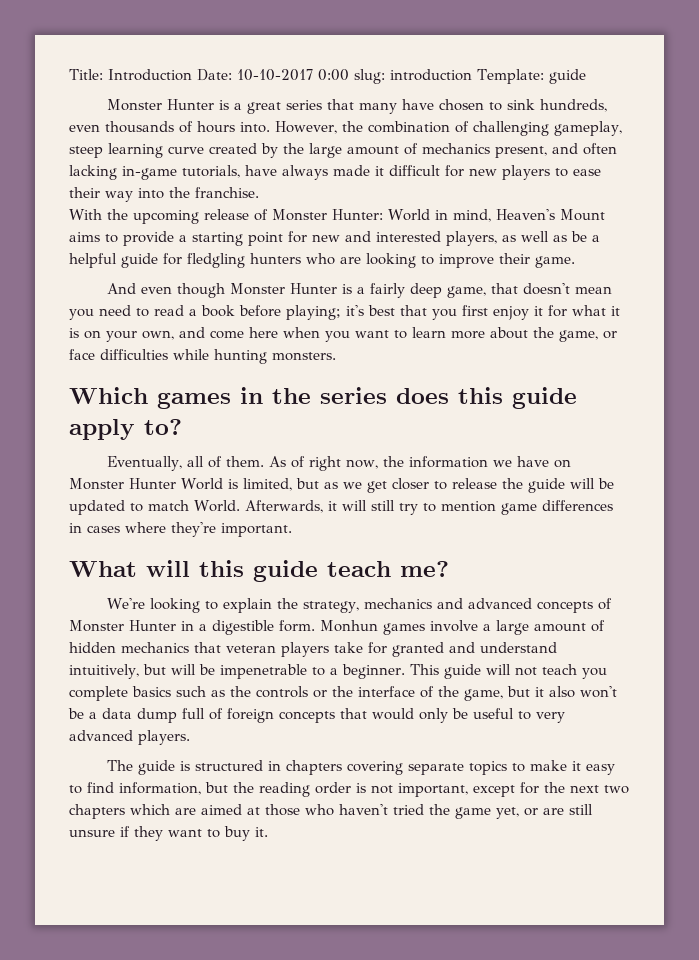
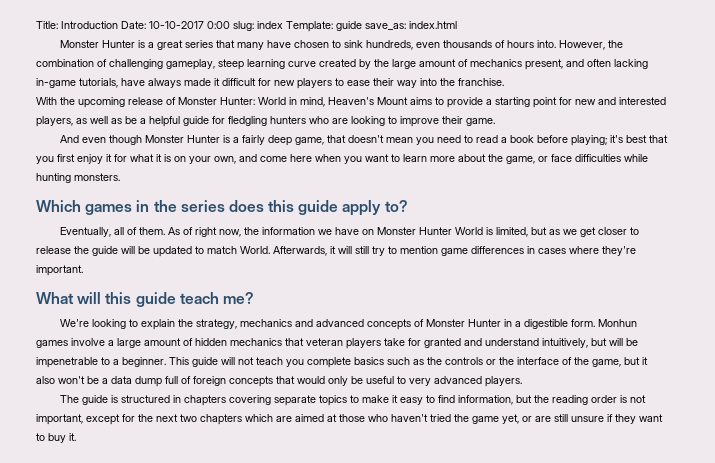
- Title: Introduction Date: 10-10-2017 0:00 slug: introduction Template: guide
+ Title: Introduction Date: 10-10-2017 0:00 slug: index Template: guide save_as: index.html

